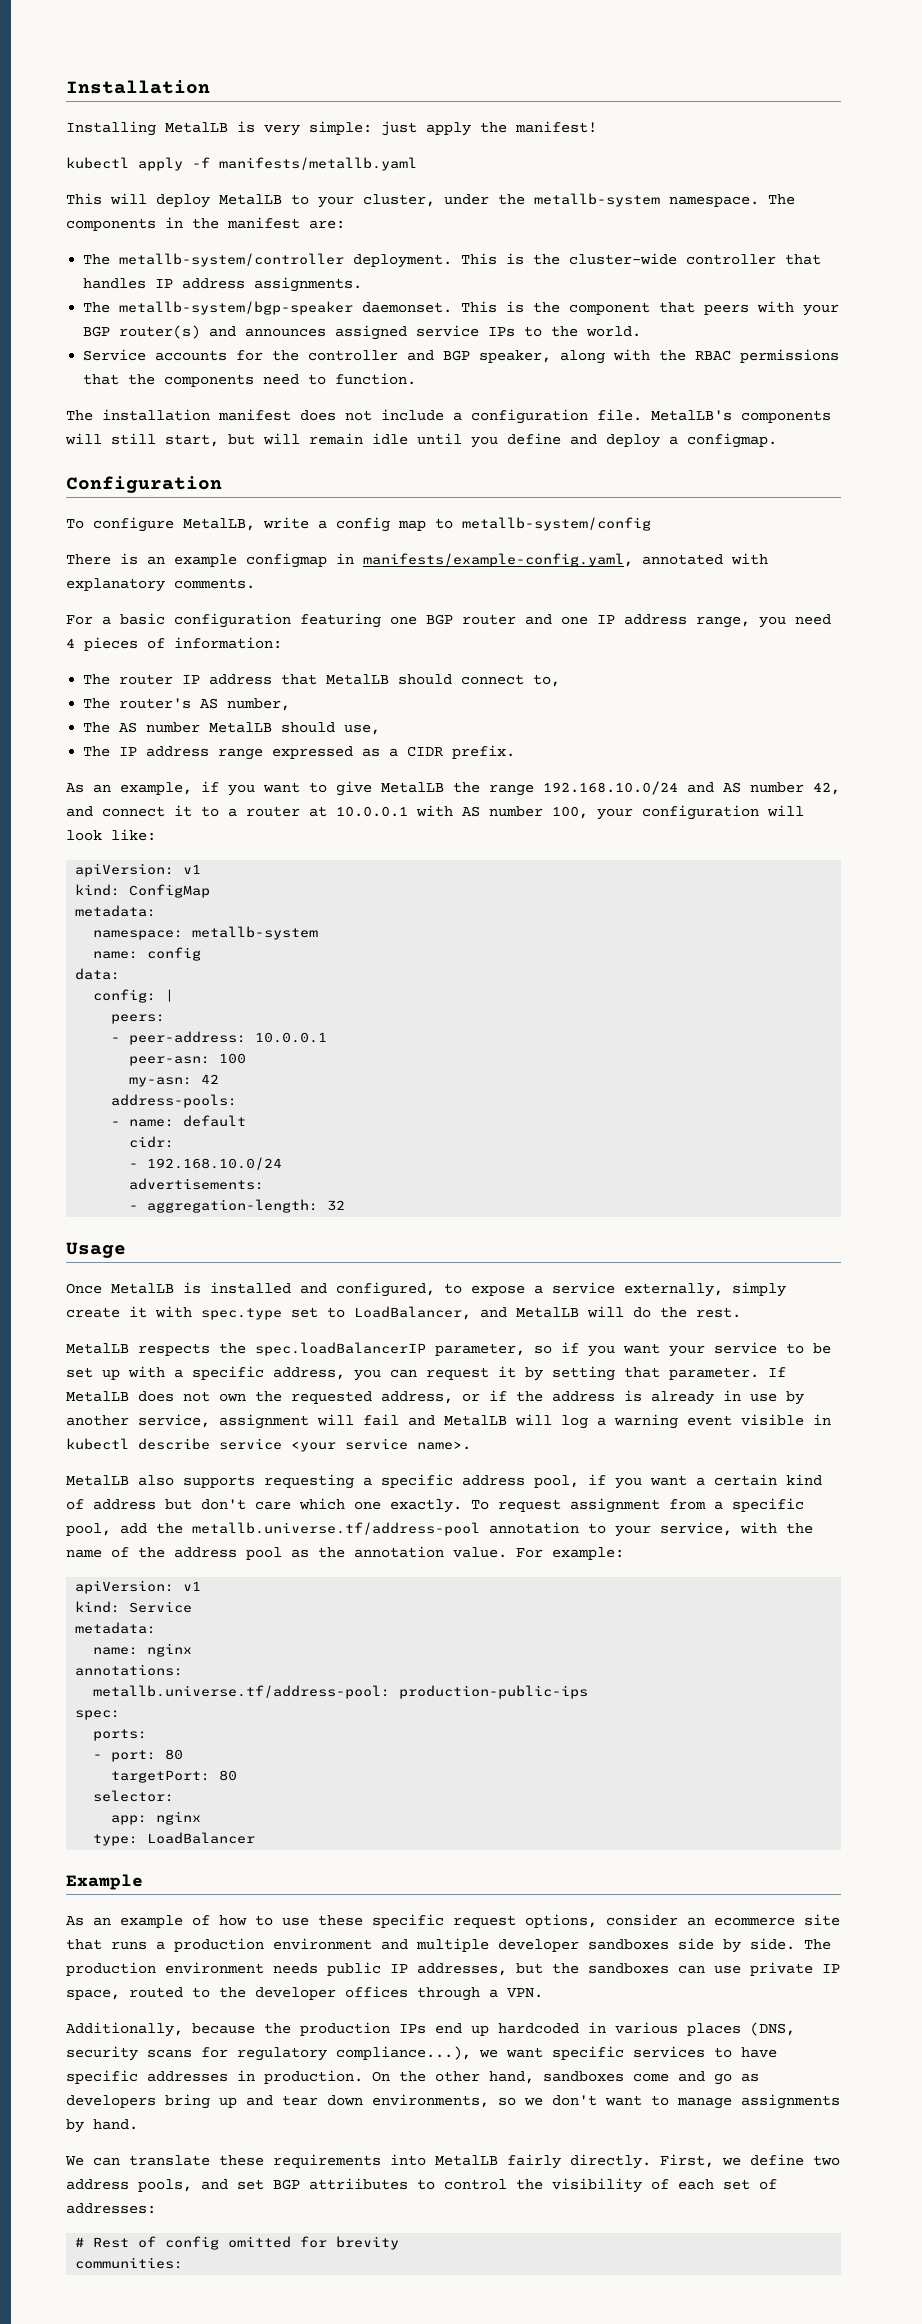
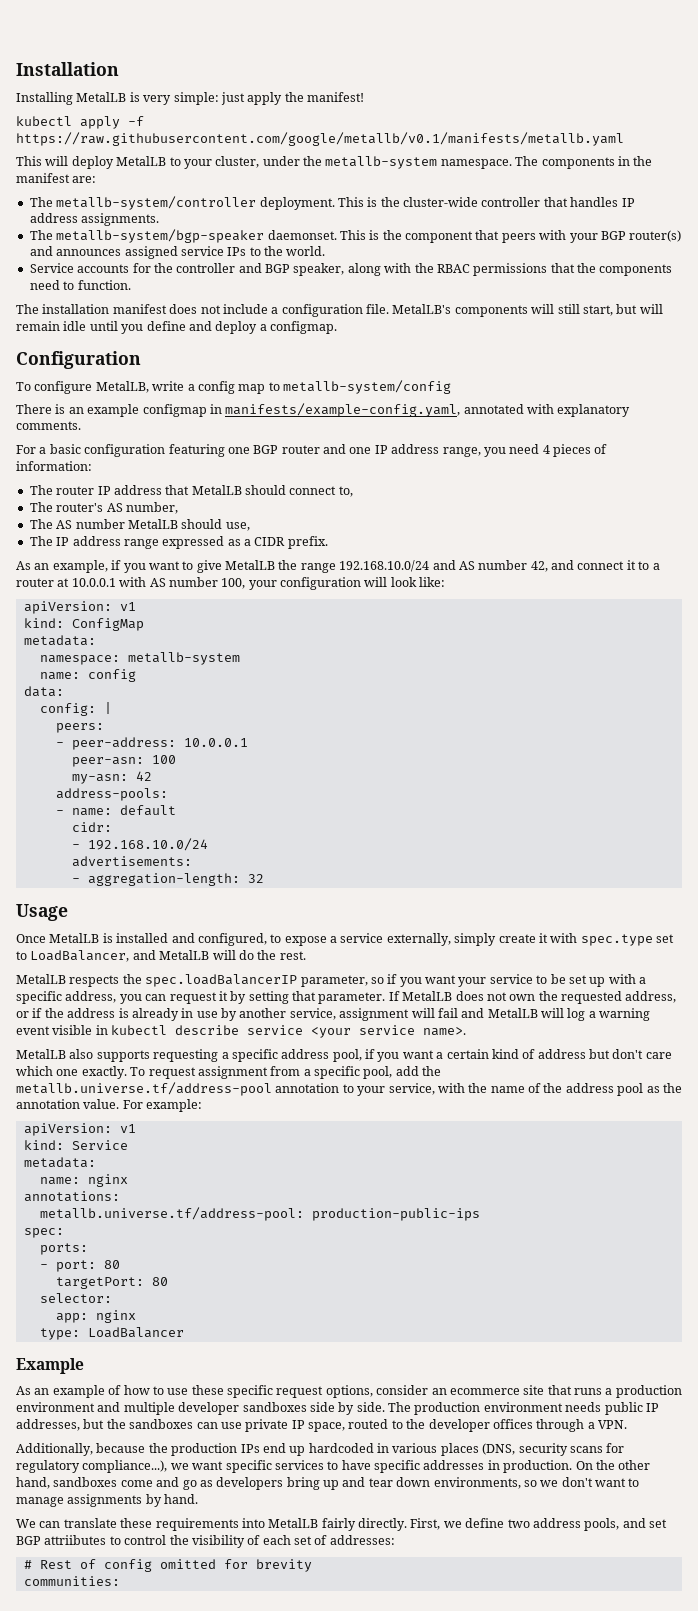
- kubectl apply -f manifests/metallb.yaml
+ kubectl apply -f https://raw.githubusercontent.com/google/metallb/v0.1/manifests/metallb.yaml

